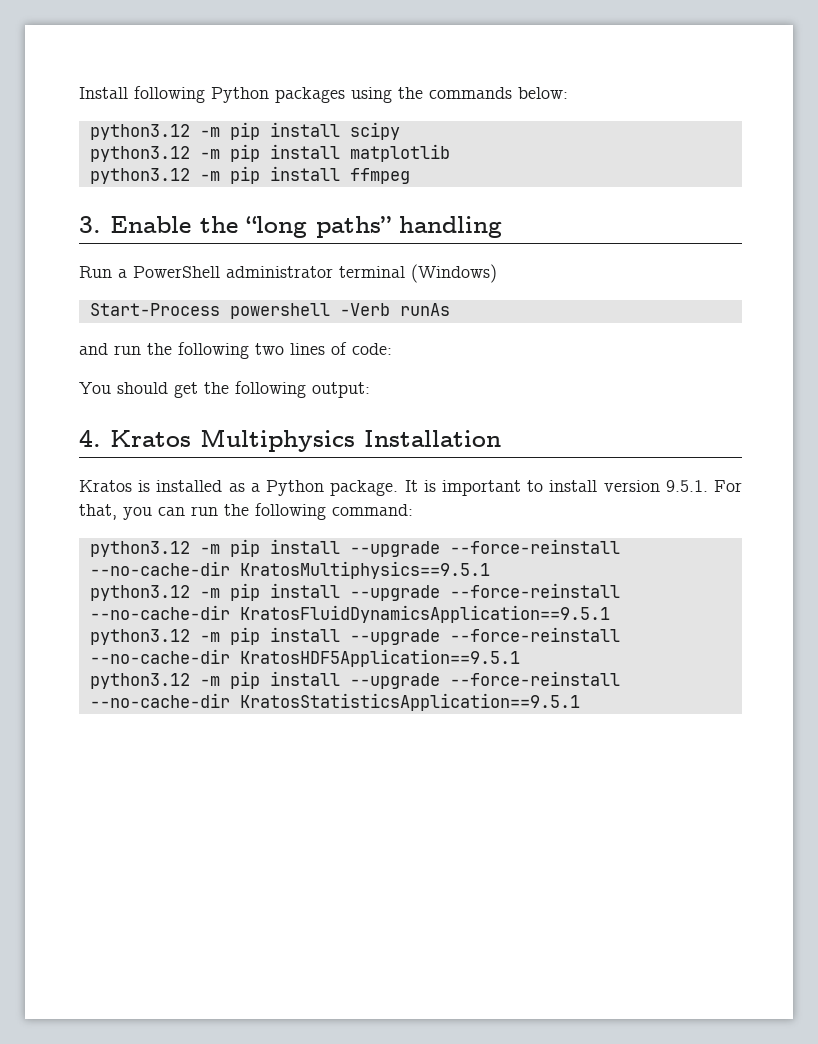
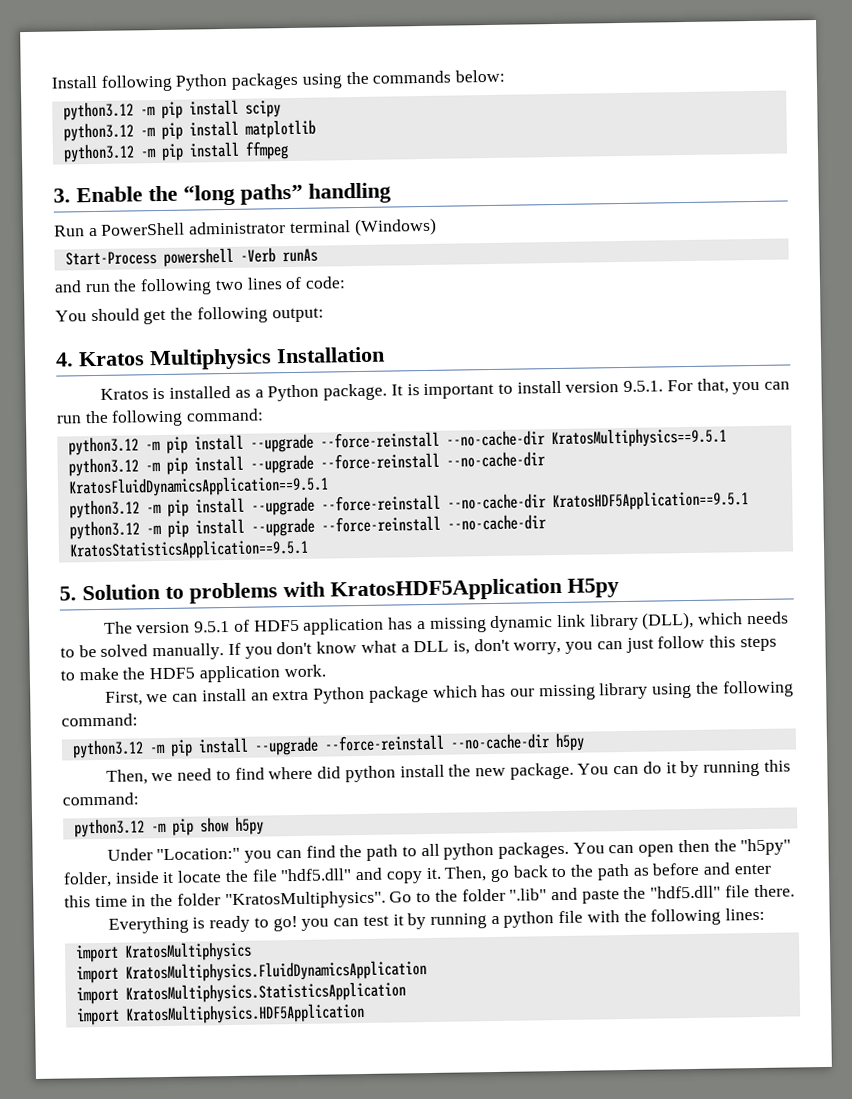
+ 5. Solution to problems with KratosHDF5Application H5py
+ The version 9.5.1 of HDF5 application has a missing dynamic link library (DLL), which needs to be solved manually. If you don't know what a DLL is, don't worry, you can just follow this steps to make the HDF5 application work.
+ First, we can install an extra Python package which has our missing library using the following command:
+ python3.12 -m pip install --upgrade --force-reinstall --no-cache-dir h5py
+ Then, we need to find where did python install the new package. You can do it by running this command:
+ python3.12 -m pip show h5py
+ Under "Location:" you can find the path to all python packages. You can open then the "h5py" folder, inside it locate the file "hdf5.dll" and copy it. Then, go back to the path as before and enter this time in the folder "KratosMultiphysics". Go to the folder ".lib" and paste the "hdf5.dll" file there.
+ Everything is ready to go! you can test it by running a python file with the following lines:
+ import KratosMultiphysics
+ import KratosMultiphysics.FluidDynamicsApplication
+ import KratosMultiphysics.StatisticsApplication
+ import KratosMultiphysics.HDF5Application

